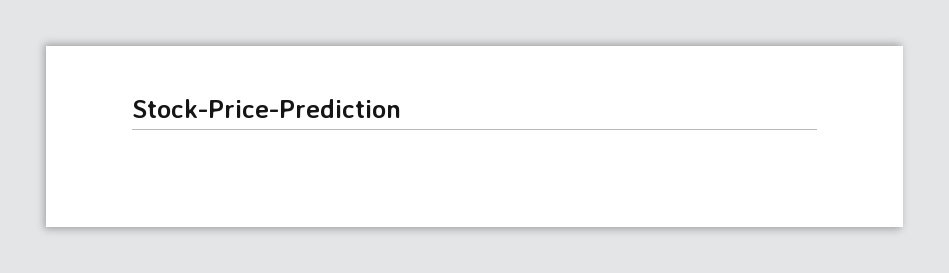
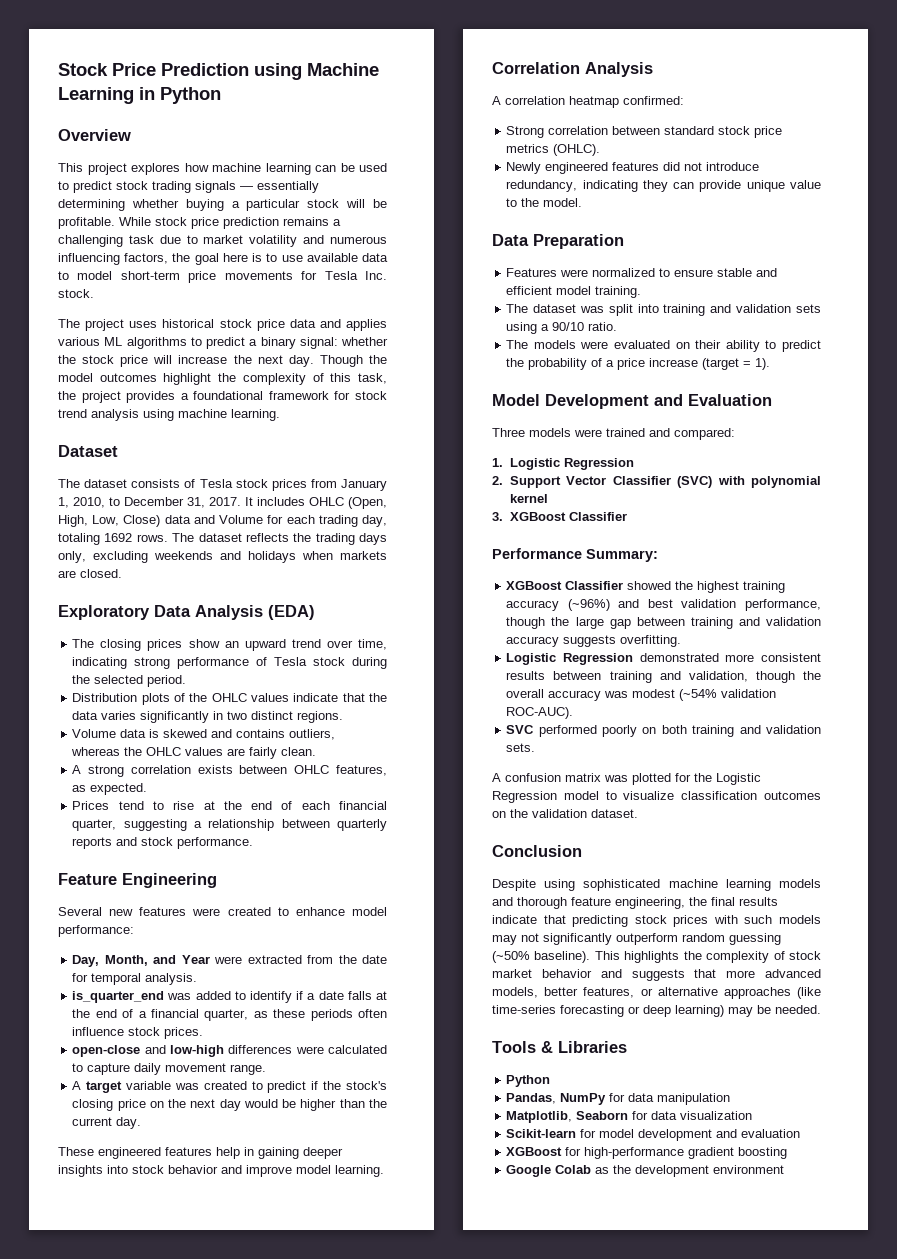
- Stock-Price-Prediction
+ Stock Price Prediction using Machine Learning in Python
+ Overview
+ This project explores how machine learning can be used to predict stock trading signals — essentially determining whether buying a particular stock will be profitable. While stock price prediction remains a challenging task due to market volatility and numerous influencing factors, the goal here is to use available data to model short-term price movements for Tesla Inc. stock.
+ The project uses historical stock price data and applies various ML algorithms to predict a binary signal: whether the stock price will increase the next day. Though the model outcomes highlight the complexity of this task, the project provides a foundational framework for stock trend analysis using machine learning.
+ Dataset
+ The dataset consists of Tesla stock prices from January 1, 2010, to December 31, 2017. It includes OHLC (Open, High, Low, Close) data and Volume for each trading day, totaling 1692 rows. The dataset reflects the trading days only, excluding weekends and holidays when markets are closed.
+ Exploratory Data Analysis (EDA)
+ The closing prices show an upward trend over time, indicating strong performance of Tesla stock during the selected period.
+ Distribution plots of the OHLC values indicate that the data varies significantly in two distinct regions.
+ Volume data is skewed and contains outliers, whereas the OHLC values are fairly clean.
+ A strong correlation exists between OHLC features, as expected.
+ Prices tend to rise at the end of each financial quarter, suggesting a relationship between quarterly reports and stock performance.
+ Feature Engineering
+ Several new features were created to enhance model performance:
+ Day, Month, and Year were extracted from the date for temporal analysis.
+ is_quarter_end was added to identify if a date falls at the end of a financial quarter, as these periods often influence stock prices.
+ open-close and low-high differences were calculated to capture daily movement range.
+ A target variable was created to predict if the stock's closing price on the next day would be higher than the current day.
+ These engineered features help in gaining deeper insights into stock behavior and improve model learning.
+ Correlation Analysis
+ A correlation heatmap confirmed:
+ Strong correlation between standard stock price metrics (OHLC).
+ Newly engineered features did not introduce redundancy, indicating they can provide unique value to the model.
+ Data Preparation
+ Features were normalized to ensure stable and efficient model training.
+ The dataset was split into training and validation sets using a 90/10 ratio.
+ The models were evaluated on their ability to predict the probability of a price increase (target = 1).
+ Model Development and Evaluation
+ Three models were trained and compared:
+ 1. Logistic Regression
+ 2. Support Vector Classifier (SVC) with polynomial kernel
+ 3. XGBoost Classifier
+ Performance Summary:
+ XGBoost Classifier showed the highest training accuracy (~96%) and best validation performance, though the large gap between training and validation accuracy suggests overfitting.
+ Logistic Regression demonstrated more consistent results between training and validation, though the overall accuracy was modest (~54% validation ROC-AUC).
+ SVC performed poorly on both training and validation sets.
+ A confusion matrix was plotted for the Logistic Regression model to visualize classification outcomes on the validation dataset.
+ Conclusion
+ Despite using sophisticated machine learning models and thorough feature engineering, the final results indicate that predicting stock prices with such models may not significantly outperform random guessing (~50% baseline). This highlights the complexity of stock market behavior and suggests that more advanced models, better features, or alternative approaches (like time-series forecasting or deep learning) may be needed.
+ Tools & Libraries
+ Python
+ Pandas, NumPy for data manipulation
+ Matplotlib, Seaborn for data visualization
+ Scikit-learn for model development and evaluation
+ XGBoost for high-performance gradient boosting
+ Google Colab as the development environment

